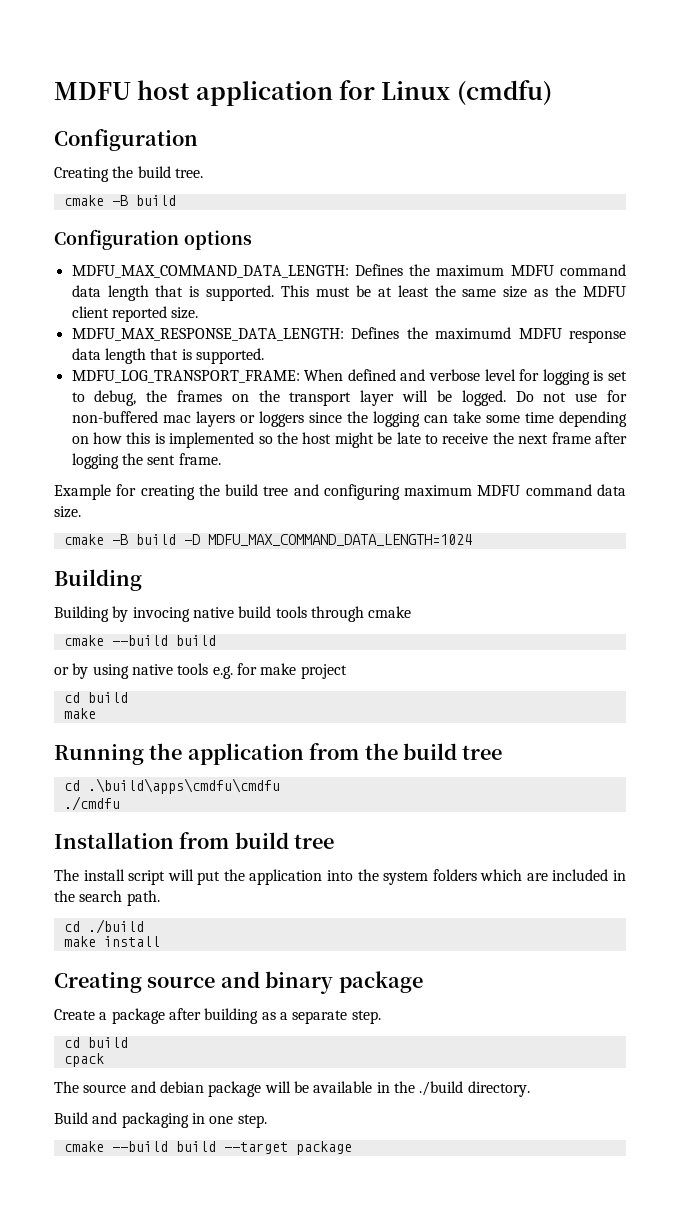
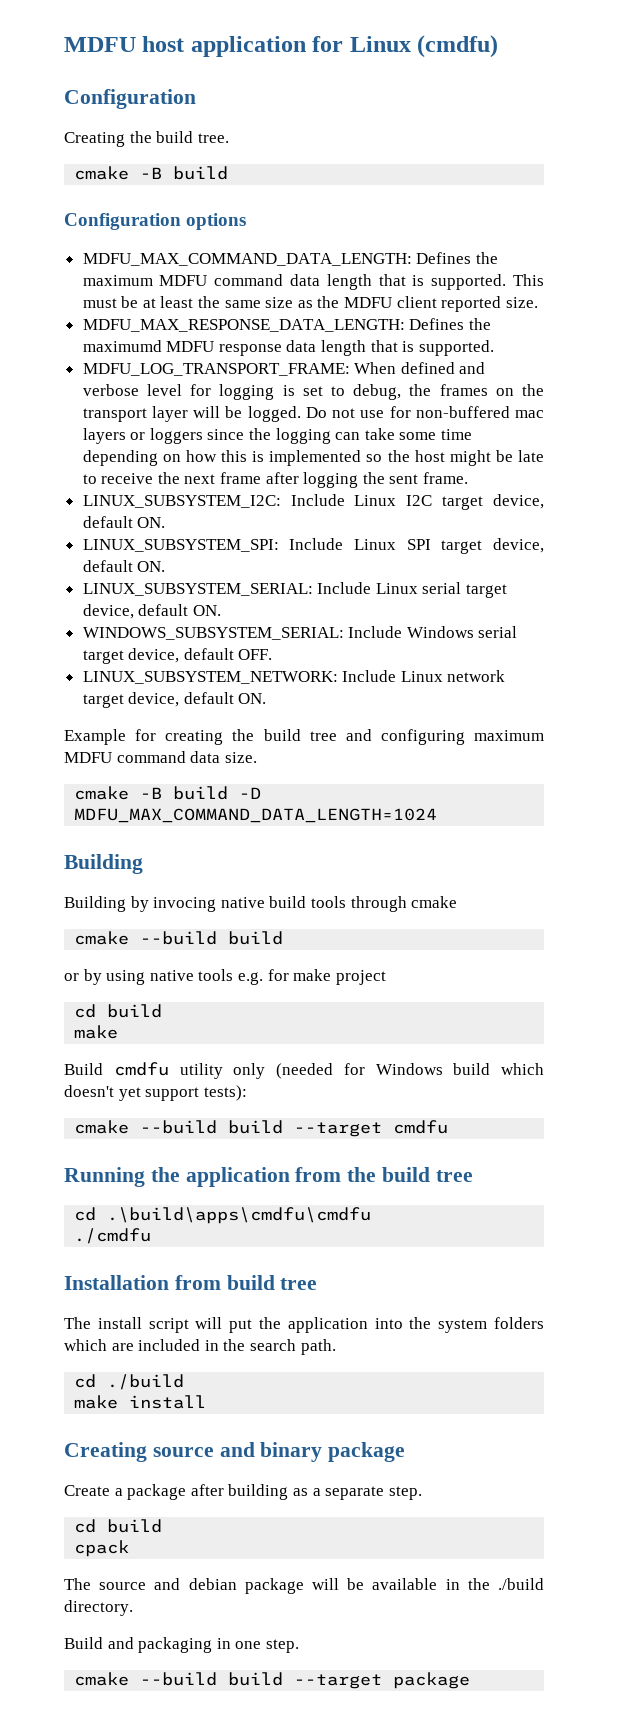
+ LINUX_SUBSYSTEM_I2C: Include Linux I2C target device, default ON.
+ LINUX_SUBSYSTEM_SPI: Include Linux SPI target device, default ON.
+ LINUX_SUBSYSTEM_SERIAL: Include Linux serial target device, default ON.
+ WINDOWS_SUBSYSTEM_SERIAL: Include Windows serial target device, default OFF.
+ LINUX_SUBSYSTEM_NETWORK: Include Linux network target device, default ON.
+ Build cmdfu utility only (needed for Windows build which doesn't yet support tests):
+ cmake --build build --target cmdfu

